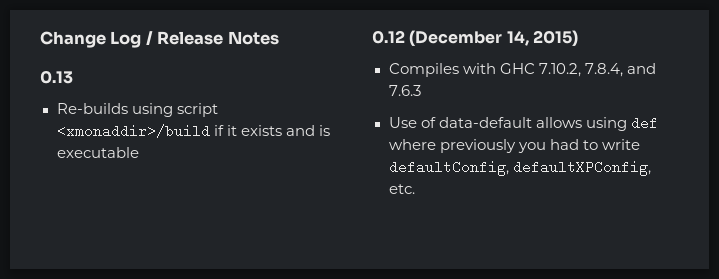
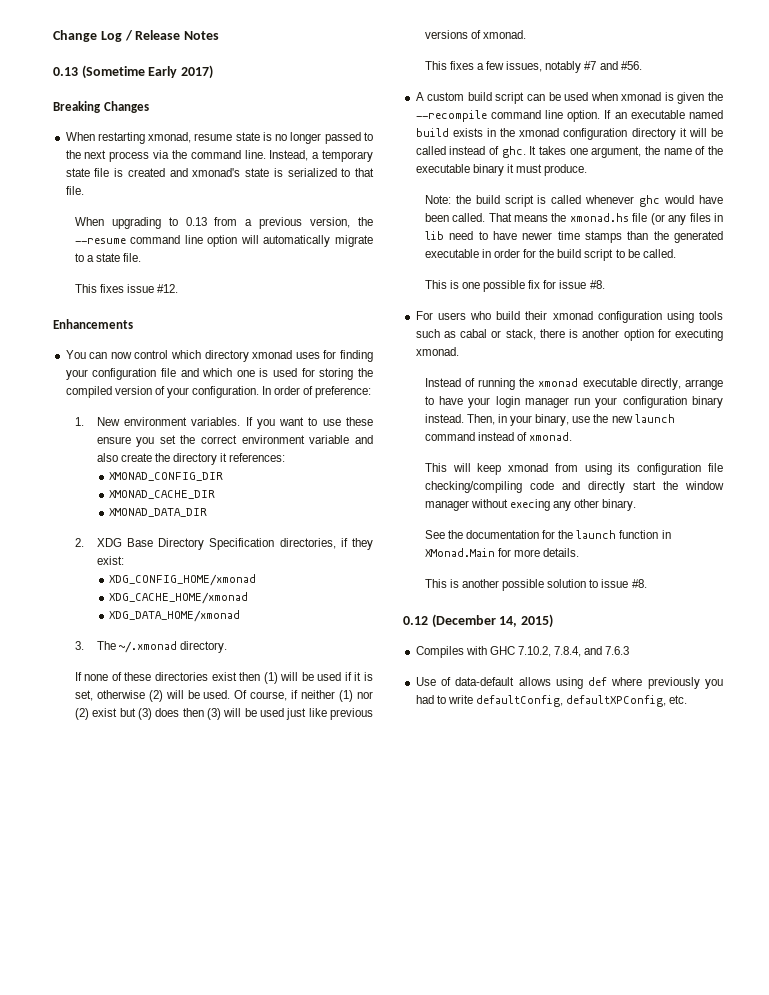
- 0.13
- Re-builds using script <xmonaddir>/build if it exists and is executable
+ 0.13 (Sometime Early 2017)
+ Breaking Changes
+ When restarting xmonad, resume state is no longer passed to the next process via the command line. Instead, a temporary state file is created and xmonad's state is serialized to that file.
+ When upgrading to 0.13 from a previous version, the --resume command line option will automatically migrate to a state file.
+ This fixes issue #12.
+ Enhancements
+ You can now control which directory xmonad uses for finding your configuration file and which one is used for storing the compiled version of your configuration. In order of preference:
+ 1. New environment variables. If you want to use these ensure you set the correct environment variable and also create the directory it references:
+ XMONAD_CONFIG_DIR
+ XMONAD_CACHE_DIR
+ XMONAD_DATA_DIR
+ 2. XDG Base Directory Specification directories, if they exist:
+ XDG_CONFIG_HOME/xmonad
+ XDG_CACHE_HOME/xmonad
+ XDG_DATA_HOME/xmonad
+ 3. The ~/.xmonad directory.
+ If none of these directories exist then (1) will be used if it is set, otherwise (2) will be used. Of course, if neither (1) nor (2) exist but (3) does then (3) will be used just like previous versions of xmonad.
+ This fixes a few issues, notably #7 and #56.
+ A custom build script can be used when xmonad is given the --recompile command line option. If an executable named build exists in the xmonad configuration directory it will be called instead of ghc. It takes one argument, the name of the executable binary it must produce.
+ Note: the build script is called whenever ghc would have been called. That means the xmonad.hs file (or any files in lib need to have newer time stamps than the generated executable in order for the build script to be called.
+ This is one possible fix for issue #8.
+ For users who build their xmonad configuration using tools such as cabal or stack, there is another option for executing xmonad.
+ Instead of running the xmonad executable directly, arrange to have your login manager run your configuration binary instead. Then, in your binary, use the new launch command instead of xmonad.
+ This will keep xmonad from using its configuration file checking/compiling code and directly start the window manager without execing any other binary.
+ See the documentation for the launch function in XMonad.Main for more details.
+ This is another possible solution to issue #8.

